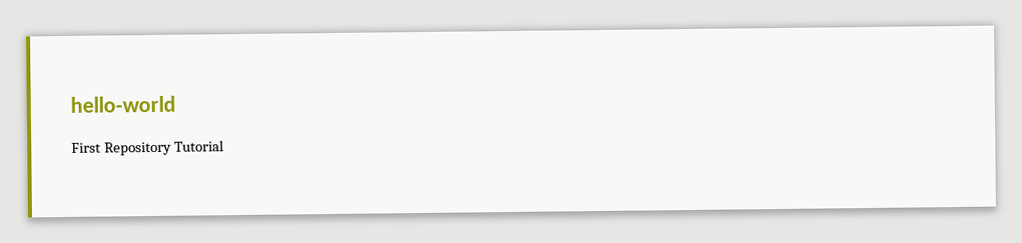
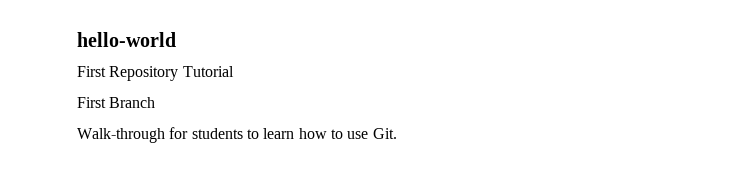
+ First Branch
+ Walk-through for students to learn how to use Git.

